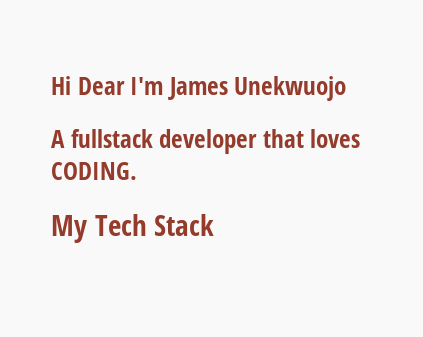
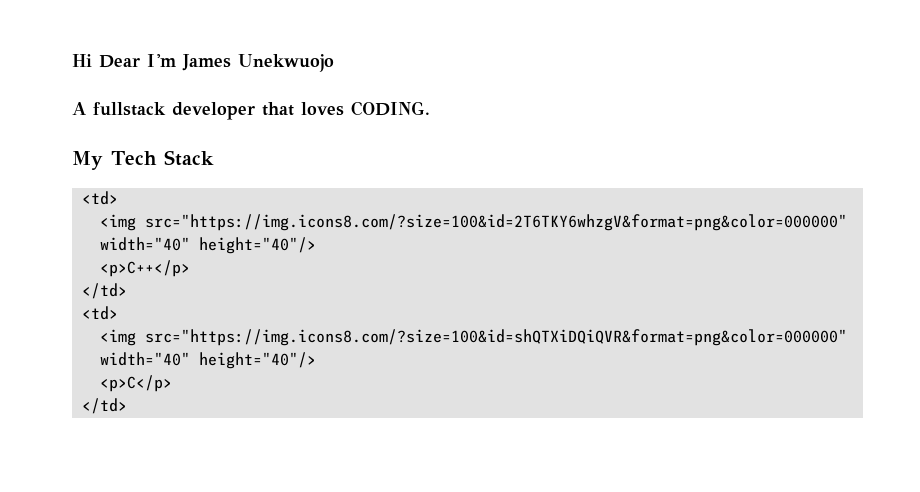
  My Tech Stack
+ <td>
+ <img src="https://img.icons8.com/?size=100&id=2T6TKY6whzgV&format=png&color=000000" width="40" height="40"/>
+ <p>C++</p>
+ </td>
+ <td>
+ <img src="https://img.icons8.com/?size=100&id=shQTXiDQiQVR&format=png&color=000000" width="40" height="40"/>
+ <p>C</p>
+ </td>

